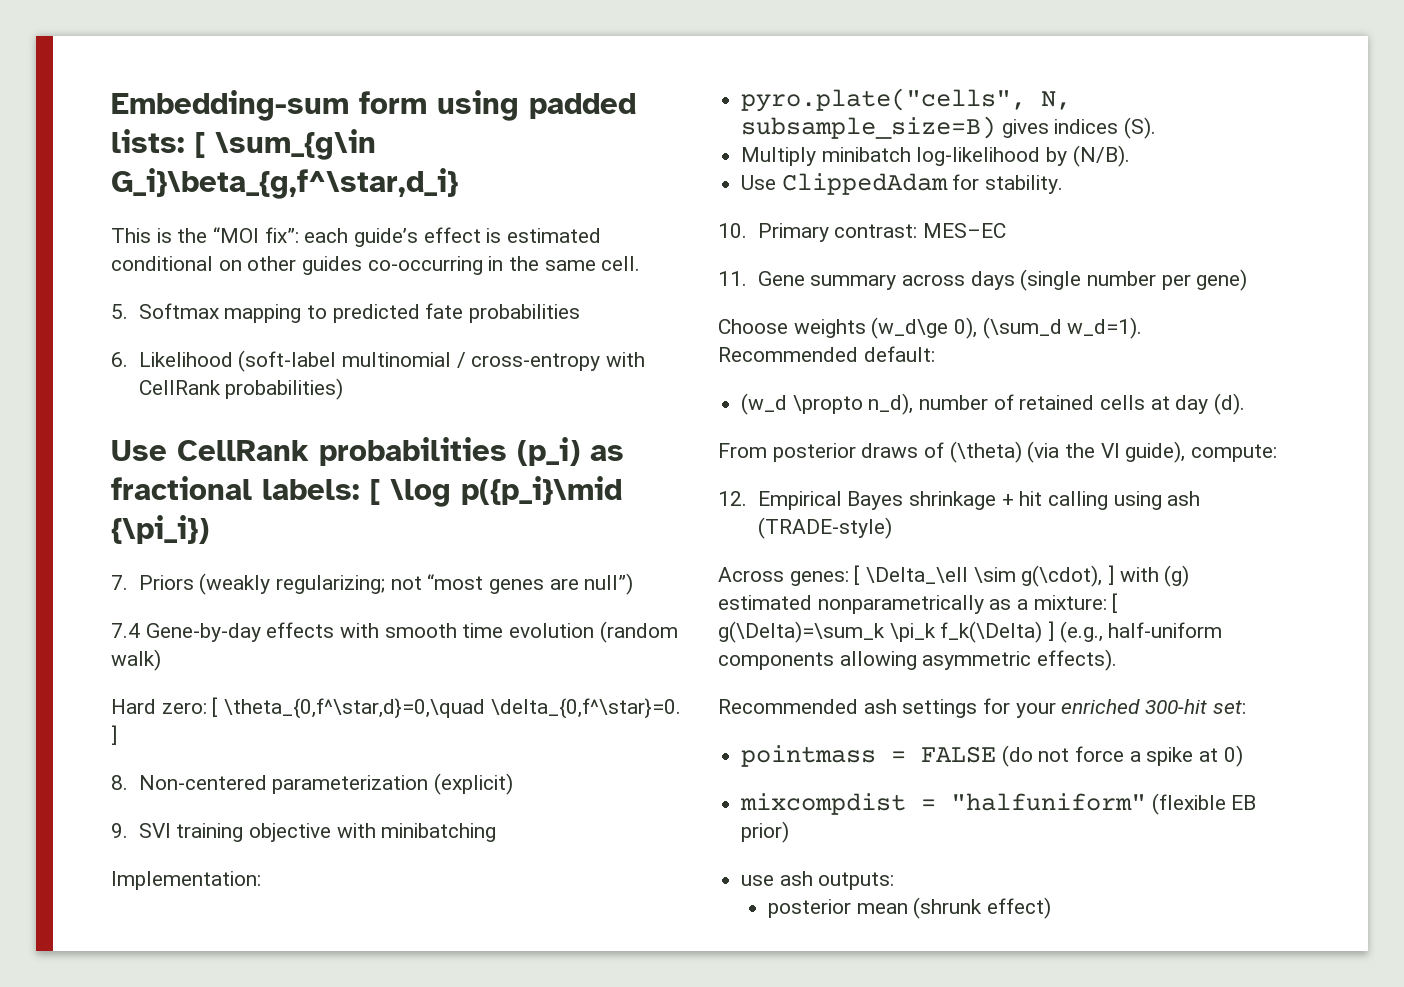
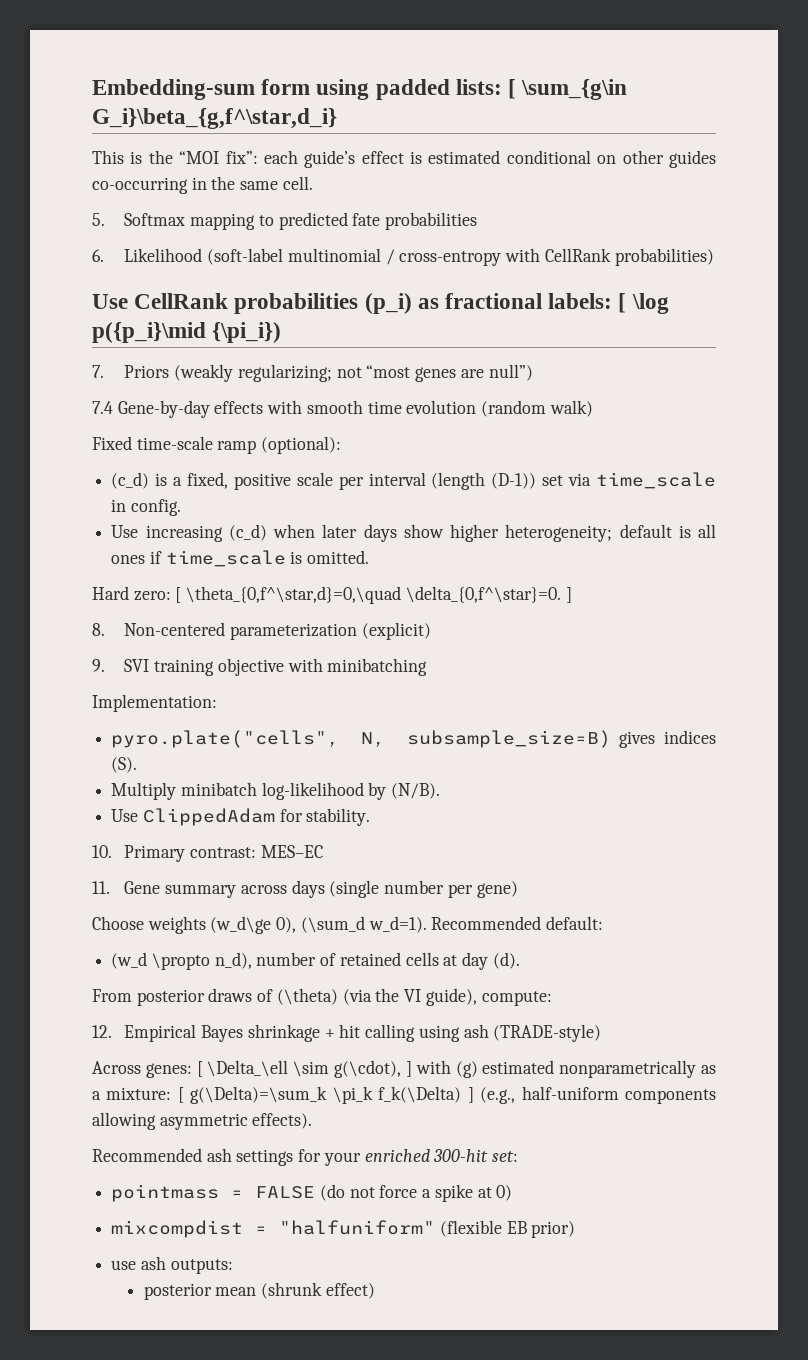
+ Fixed time-scale ramp (optional):
+ (c_d) is a fixed, positive scale per interval (length (D-1)) set via time_scale in config.
+ Use increasing (c_d) when later days show higher heterogeneity; default is all ones if time_scale is omitted.

